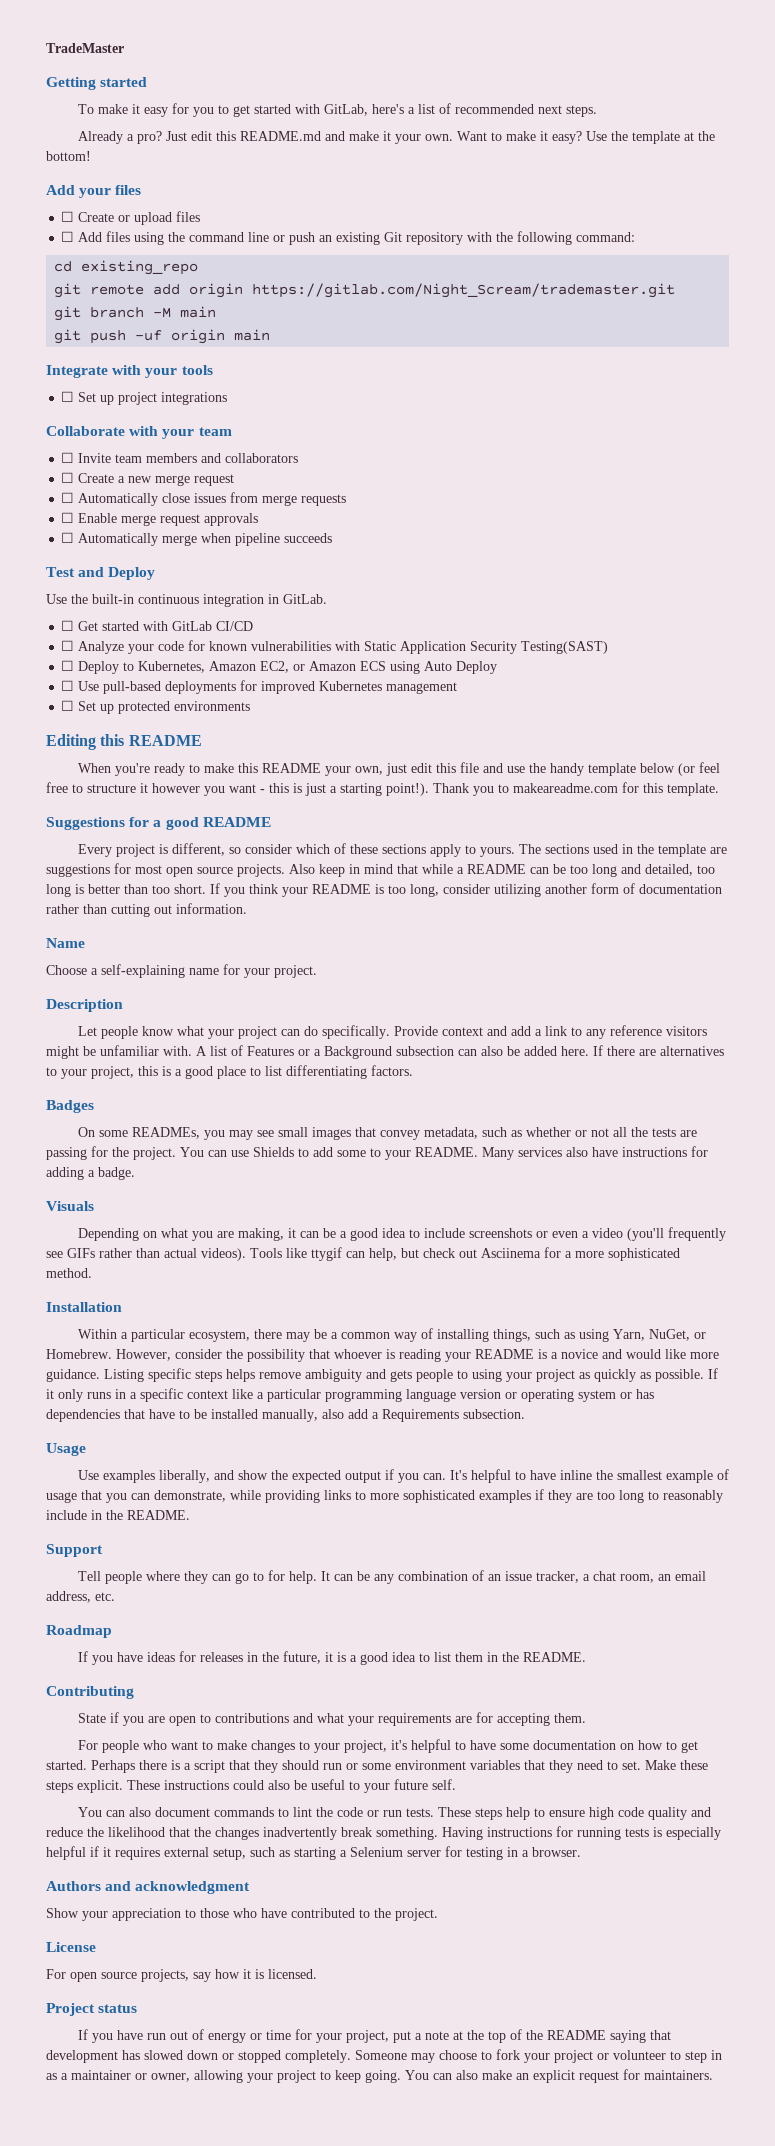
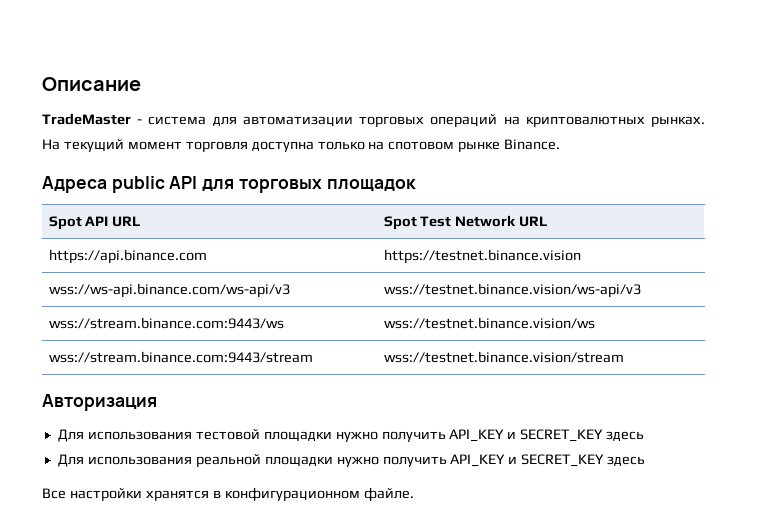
+ Описание
- TradeMaster
- Getting started
- To make it easy for you to get started with GitLab, here's a list of recommended next steps.
- Already a pro? Just edit this README.md and make it your own. Want to make it easy? Use the template at the bottom!
- Add your files
- ☐ Create or upload files
- ☐ Add files using the command line or push an existing Git repository with the following command:
- cd existing_repo
- git remote add origin https://gitlab.com/Night_Scream/trademaster.git
- git branch -M main
- git push -uf origin main
- Integrate with your tools
- ☐ Set up project integrations
- Collaborate with your team
- ☐ Invite team members and collaborators
- ☐ Create a new merge request
- ☐ Automatically close issues from merge requests
- ☐ Enable merge request approvals
- ☐ Automatically merge when pipeline succeeds
- Test and Deploy
- Use the built-in continuous integration in GitLab.
- ☐ Get started with GitLab CI/CD
- ☐ Analyze your code for known vulnerabilities with Static Application Security Testing(SAST)
- ☐ Deploy to Kubernetes, Amazon EC2, or Amazon ECS using Auto Deploy
- ☐ Use pull-based deployments for improved Kubernetes management
- ☐ Set up protected environments
- Editing this README
- When you're ready to make this README your own, just edit this file and use the handy template below (or feel free to structure it however you want - this is just a starting point!). Thank you to makeareadme.com for this template.
- Suggestions for a good README
- Every project is different, so consider which of these sections apply to yours. The sections used in the template are suggestions for most open source projects. Also keep in mind that while a README can be too long and detailed, too long is better than too short. If you think your README is too long, consider utilizing another form of documentation rather than cutting out information.
- Name
- Choose a self-explaining name for your project.
- Description
- Let people know what your project can do specifically. Provide context and add a link to any reference visitors might be unfamiliar with. A list of Features or a Background subsection can also be added here. If there are alternatives to your project, this is a good place to list differentiating factors.
- Badges
- On some READMEs, you may see small images that convey metadata, such as whether or not all the tests are passing for the project. You can use Shields to add some to your README. Many services also have instructions for adding a badge.
- Visuals
- Depending on what you are making, it can be a good idea to include screenshots or even a video (you'll frequently see GIFs rather than actual videos). Tools like ttygif can help, but check out Asciinema for a more sophisticated method.
- Installation
- Within a particular ecosystem, there may be a common way of installing things, such as using Yarn, NuGet, or Homebrew. However, consider the possibility that whoever is reading your README is a novice and would like more guidance. Listing specific steps helps remove ambiguity and gets people to using your project as quickly as possible. If it only runs in a specific context like a particular programming language version or operating system or has dependencies that have to be installed manually, also add a Requirements subsection.
- Usage
- Use examples liberally, and show the expected output if you can. It's helpful to have inline the smallest example of usage that you can demonstrate, while providing links to more sophisticated examples if they are too long to reasonably include in the README.
- Support
- Tell people where they can go to for help. It can be any combination of an issue tracker, a chat room, an email address, etc.
- Roadmap
- If you have ideas for releases in the future, it is a good idea to list them in the README.
- Contributing
- State if you are open to contributions and what your requirements are for accepting them.
- For people who want to make changes to your project, it's helpful to have some documentation on how to get started. Perhaps there is a script that they should run or some environment variables that they need to set. Make these steps explicit. These instructions could also be useful to your future self.
- You can also document commands to lint the code or run tests. These steps help to ensure high code quality and reduce the likelihood that the changes inadvertently break something. Having instructions for running tests is especially helpful if it requires external setup, such as starting a Selenium server for testing in a browser.
- Authors and acknowledgment
- Show your appreciation to those who have contributed to the project.
- License
- For open source projects, say how it is licensed.
- Project status
- If you have run out of energy or time for your project, put a note at the top of the README saying that development has slowed down or stopped completely. Someone may choose to fork your project or volunteer to step in as a maintainer or owner, allowing your project to keep going. You can also make an explicit request for maintainers.
+ TradeMaster - система для автоматизации торговых операций на криптовалютных рынках. На текущий момент торговля доступна только на спотовом рынке Binance.
+ Адреса public API для торговых площадок
+ Spot API URL | Spot Test Network URL
+ https://api.binance.com | https://testnet.binance.vision
+ wss://ws-api.binance.com/ws-api/v3 | wss://testnet.binance.vision/ws-api/v3
+ wss://stream.binance.com:9443/ws | wss://testnet.binance.vision/ws
+ wss://stream.binance.com:9443/stream | wss://testnet.binance.vision/stream
+ Авторизация
+ Для использования тестовой площадки нужно получить API_KEY и SECRET_KEY здесь
+ Для использования реальной площадки нужно получить API_KEY и SECRET_KEY здесь
+ Все настройки хранятся в конфигурационном файле.

